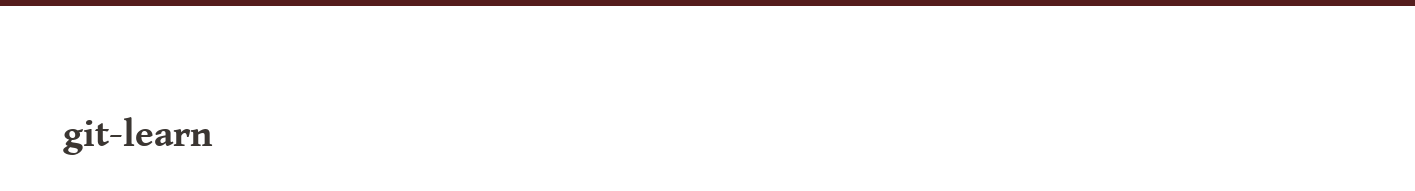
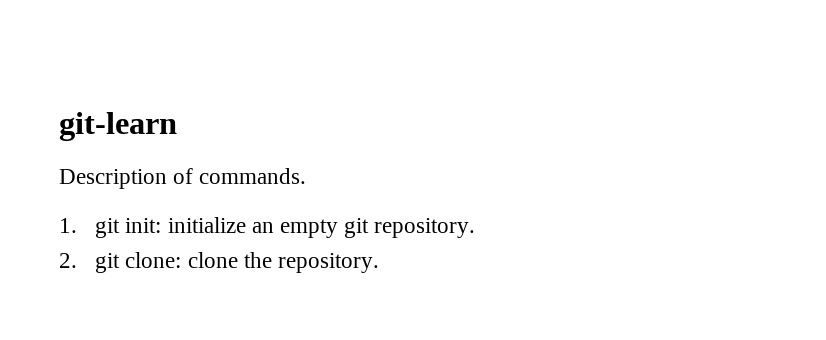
+ Description of commands.
+ 1. git init: initialize an empty git repository.
+ 2. git clone: clone the repository.

